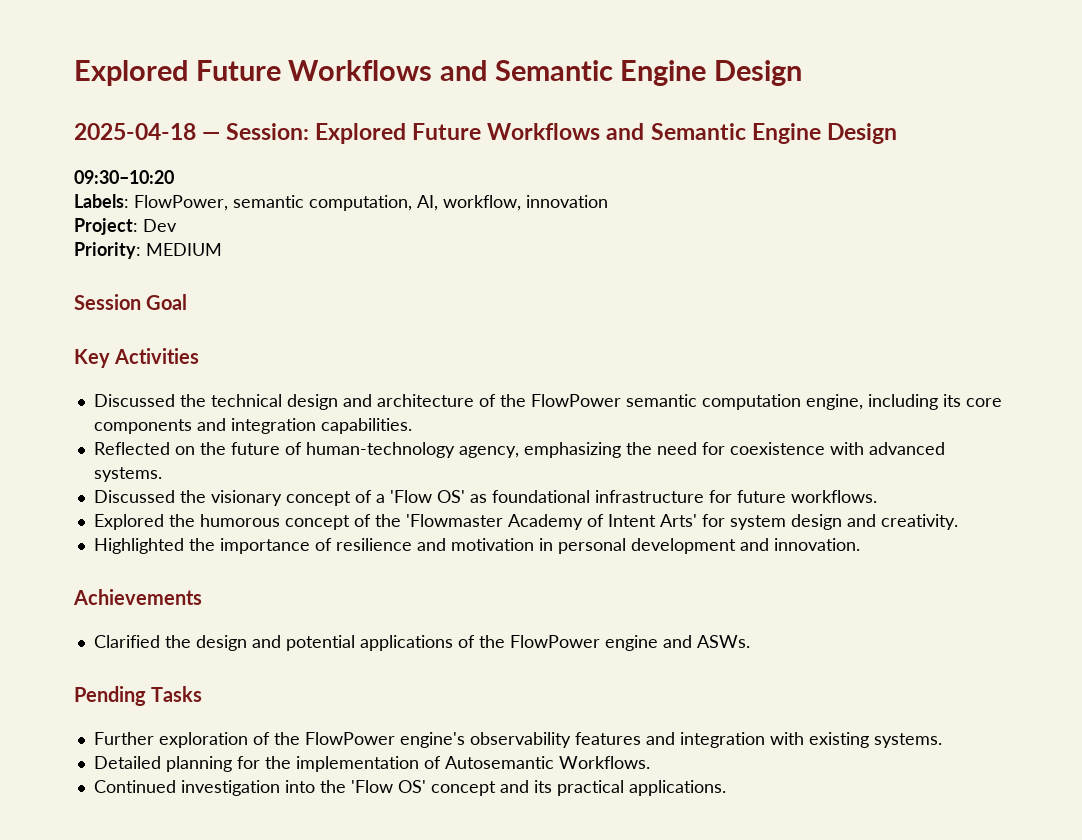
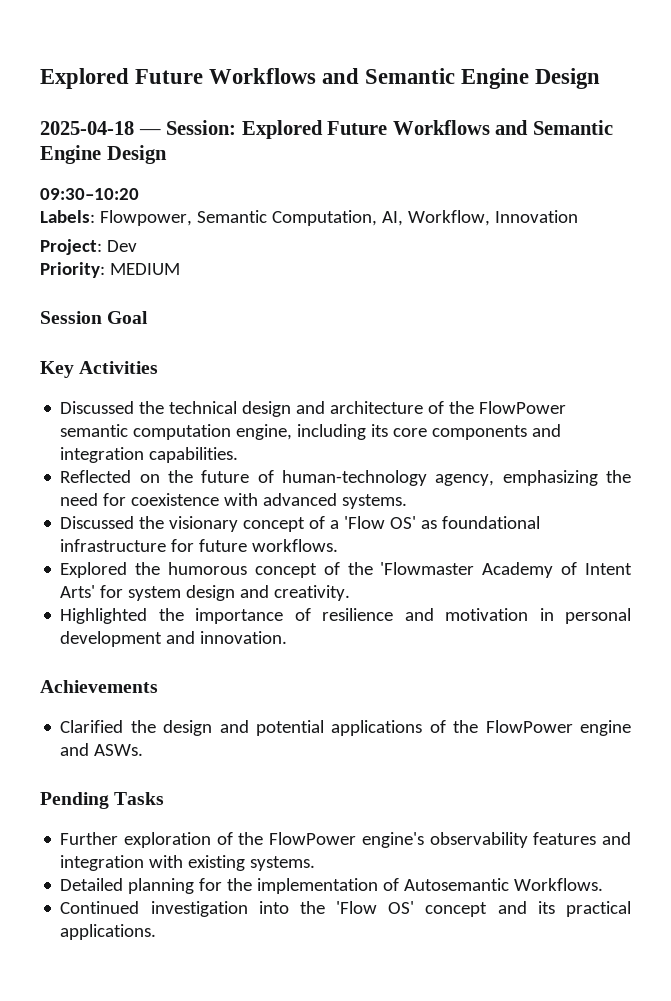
- Labels: FlowPower, semantic computation, AI, workflow, innovation
+ Labels: Flowpower, Semantic Computation, AI, Workflow, Innovation

